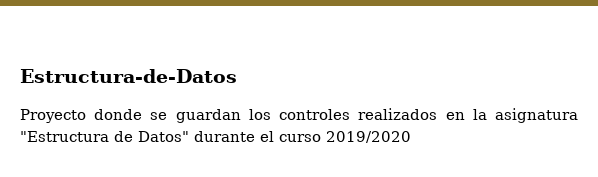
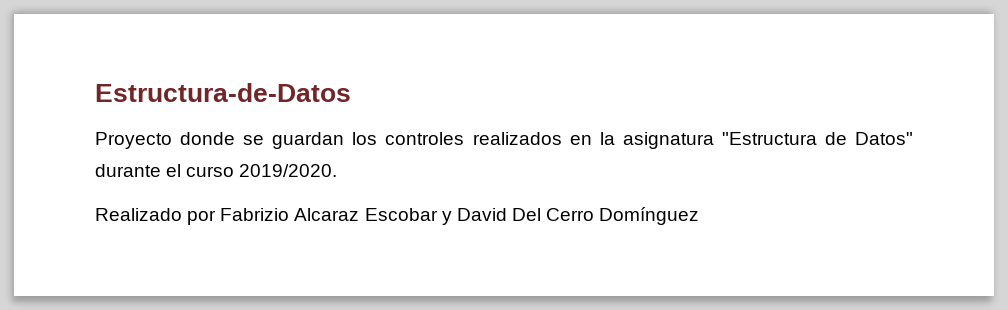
- Proyecto donde se guardan los controles realizados en la asignatura "Estructura de Datos" durante el curso 2019/2020
+ Proyecto donde se guardan los controles realizados en la asignatura "Estructura de Datos" durante el curso 2019/2020.
+ Realizado por Fabrizio Alcaraz Escobar y David Del Cerro Domínguez

